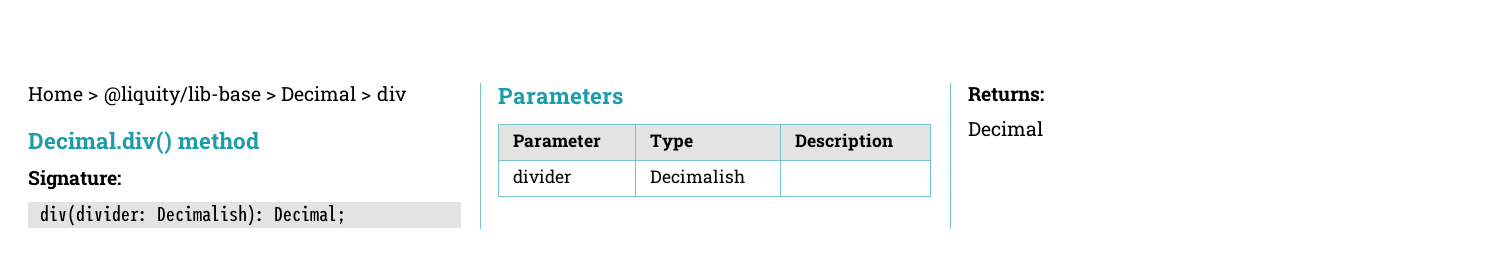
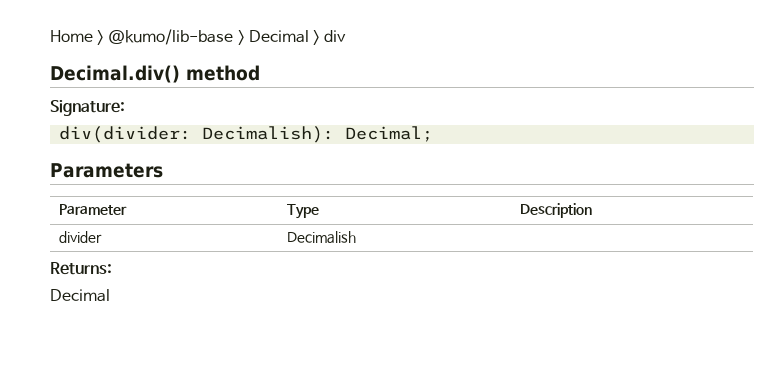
- Home > @liquity/lib-base > Decimal > div
+ Home > @kumo/lib-base > Decimal > div

